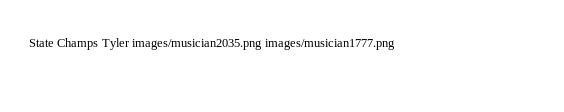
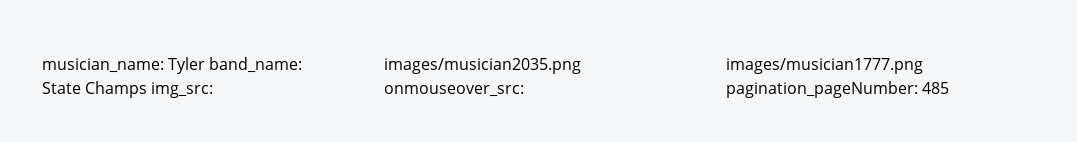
- State Champs Tyler images/musician2035.png images/musician1777.png
+ musician_name: Tyler band_name: State Champs img_src: images/musician2035.png onmouseover_src: images/musician1777.png pagination_pageNumber: 485

